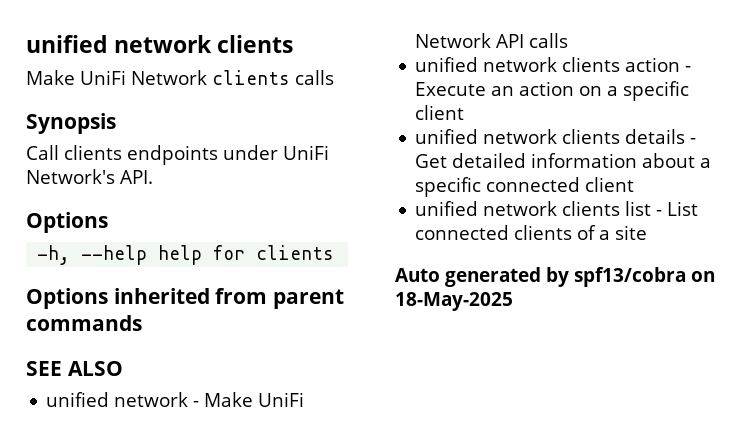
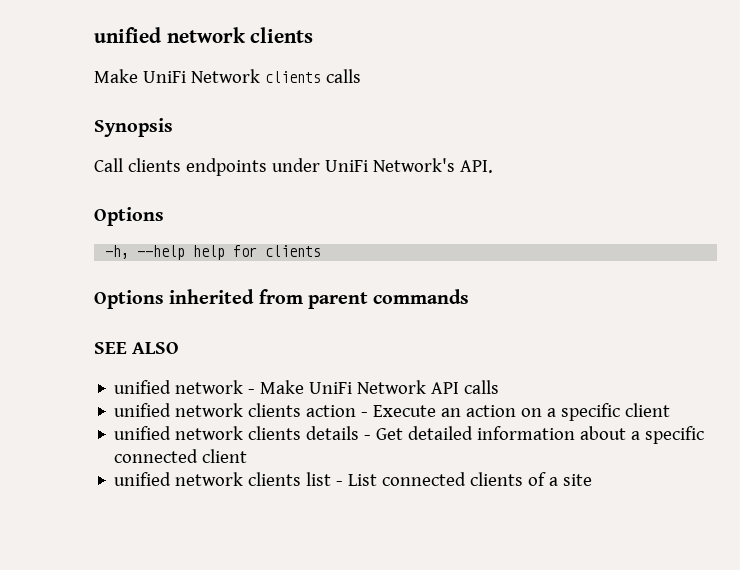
- Auto generated by spf13/cobra on 18-May-2025

